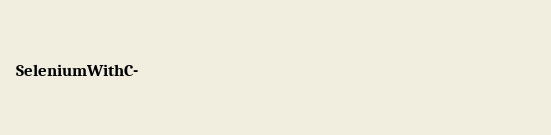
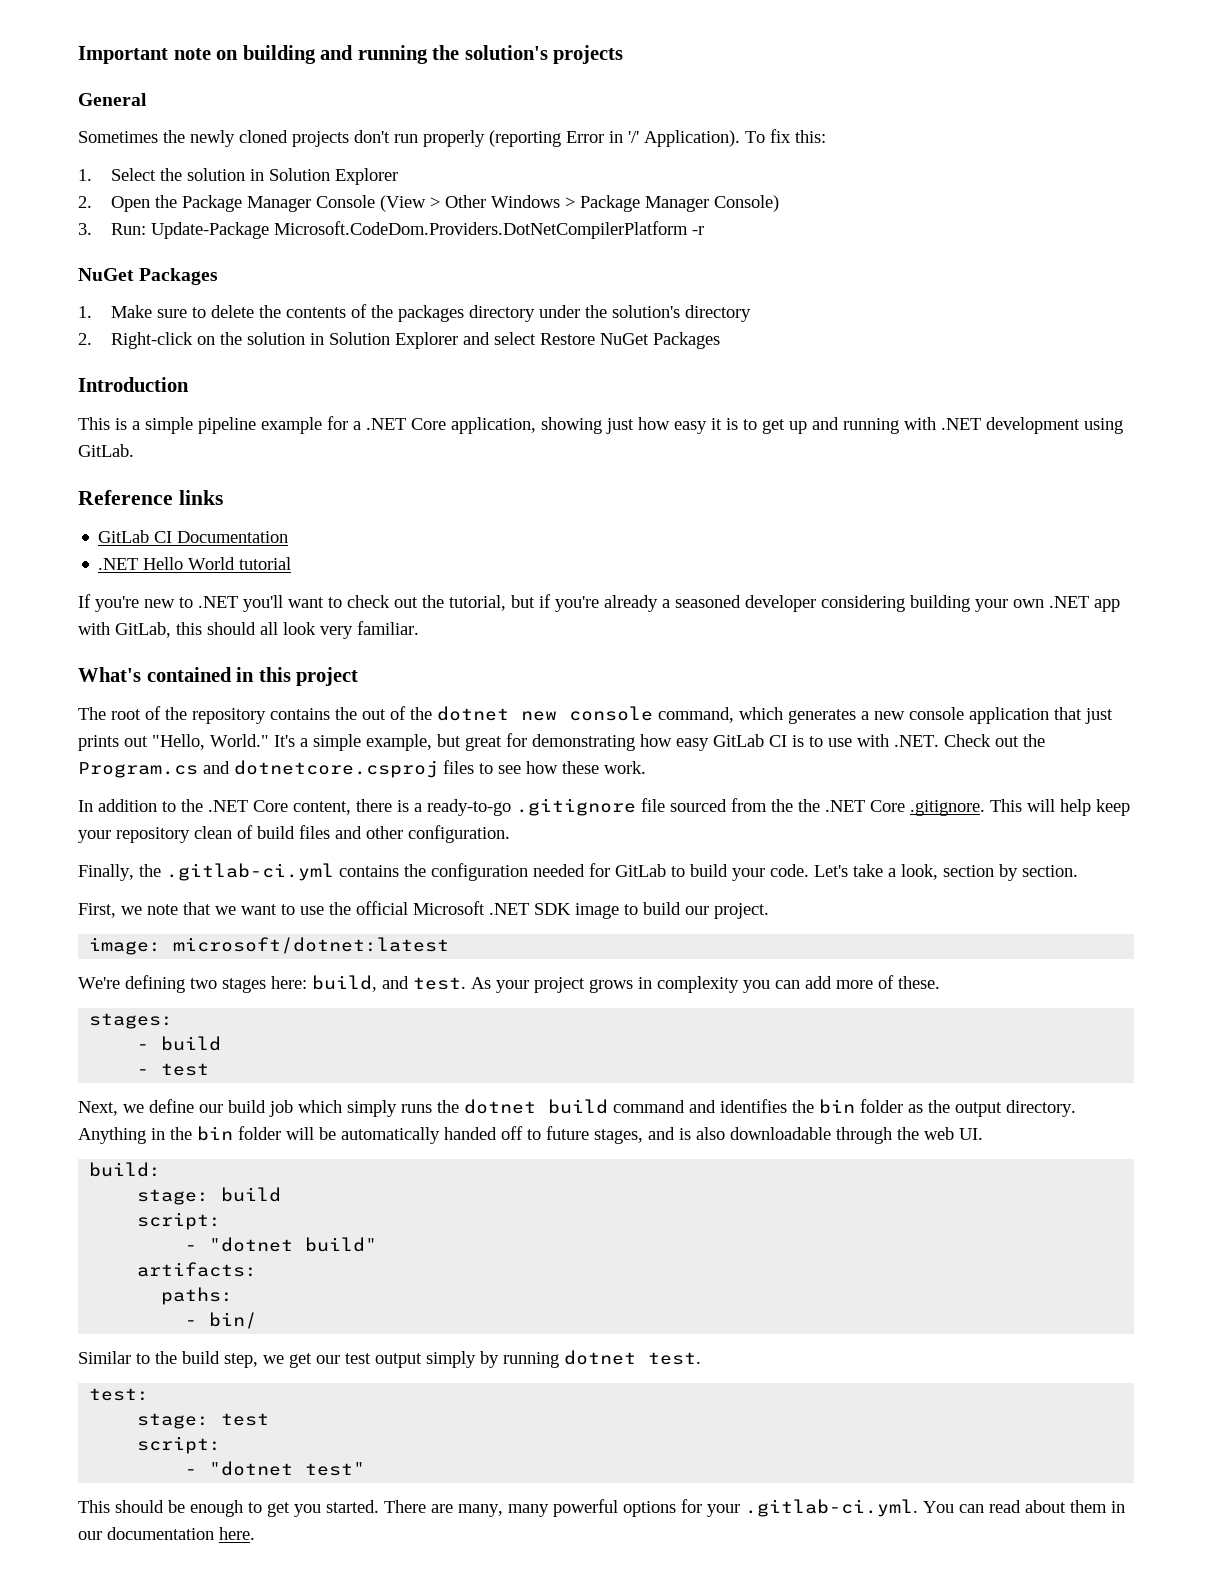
- SeleniumWithC-
+ Important note on building and running the solution's projects
+ General
+ Sometimes the newly cloned projects don't run properly (reporting Error in '/' Application). To fix this:
+ 1. Select the solution in Solution Explorer
+ 2. Open the Package Manager Console (View > Other Windows > Package Manager Console)
+ 3. Run: Update-Package Microsoft.CodeDom.Providers.DotNetCompilerPlatform -r
+ NuGet Packages
+ 1. Make sure to delete the contents of the packages directory under the solution's directory
+ 2. Right-click on the solution in Solution Explorer and select Restore NuGet Packages
+ Introduction
+ This is a simple pipeline example for a .NET Core application, showing just how easy it is to get up and running with .NET development using GitLab.
+ Reference links
+ GitLab CI Documentation
+ .NET Hello World tutorial
+ If you're new to .NET you'll want to check out the tutorial, but if you're already a seasoned developer considering building your own .NET app with GitLab, this should all look very familiar.
+ What's contained in this project
+ The root of the repository contains the out of the dotnet new console command, which generates a new console application that just prints out "Hello, World." It's a simple example, but great for demonstrating how easy GitLab CI is to use with .NET. Check out the Program.cs and dotnetcore.csproj files to see how these work.
+ In addition to the .NET Core content, there is a ready-to-go .gitignore file sourced from the the .NET Core .gitignore. This will help keep your repository clean of build files and other configuration.
+ Finally, the .gitlab-ci.yml contains the configuration needed for GitLab to build your code. Let's take a look, section by section.
+ First, we note that we want to use the official Microsoft .NET SDK image to build our project.
+ image: microsoft/dotnet:latest
+ We're defining two stages here: build, and test. As your project grows in complexity you can add more of these.
+ stages:
+ - build
+ - test
+ Next, we define our build job which simply runs the dotnet build command and identifies the bin folder as the output directory. Anything in the bin folder will be automatically handed off to future stages, and is also downloadable through the web UI.
+ build:
+ stage: build
+ script:
+ - "dotnet build"
+ artifacts:
+ paths:
+ - bin/
+ Similar to the build step, we get our test output simply by running dotnet test.
+ test:
+ stage: test
+ script:
+ - "dotnet test"
+ This should be enough to get you started. There are many, many powerful options for your .gitlab-ci.yml. You can read about them in our documentation here.

